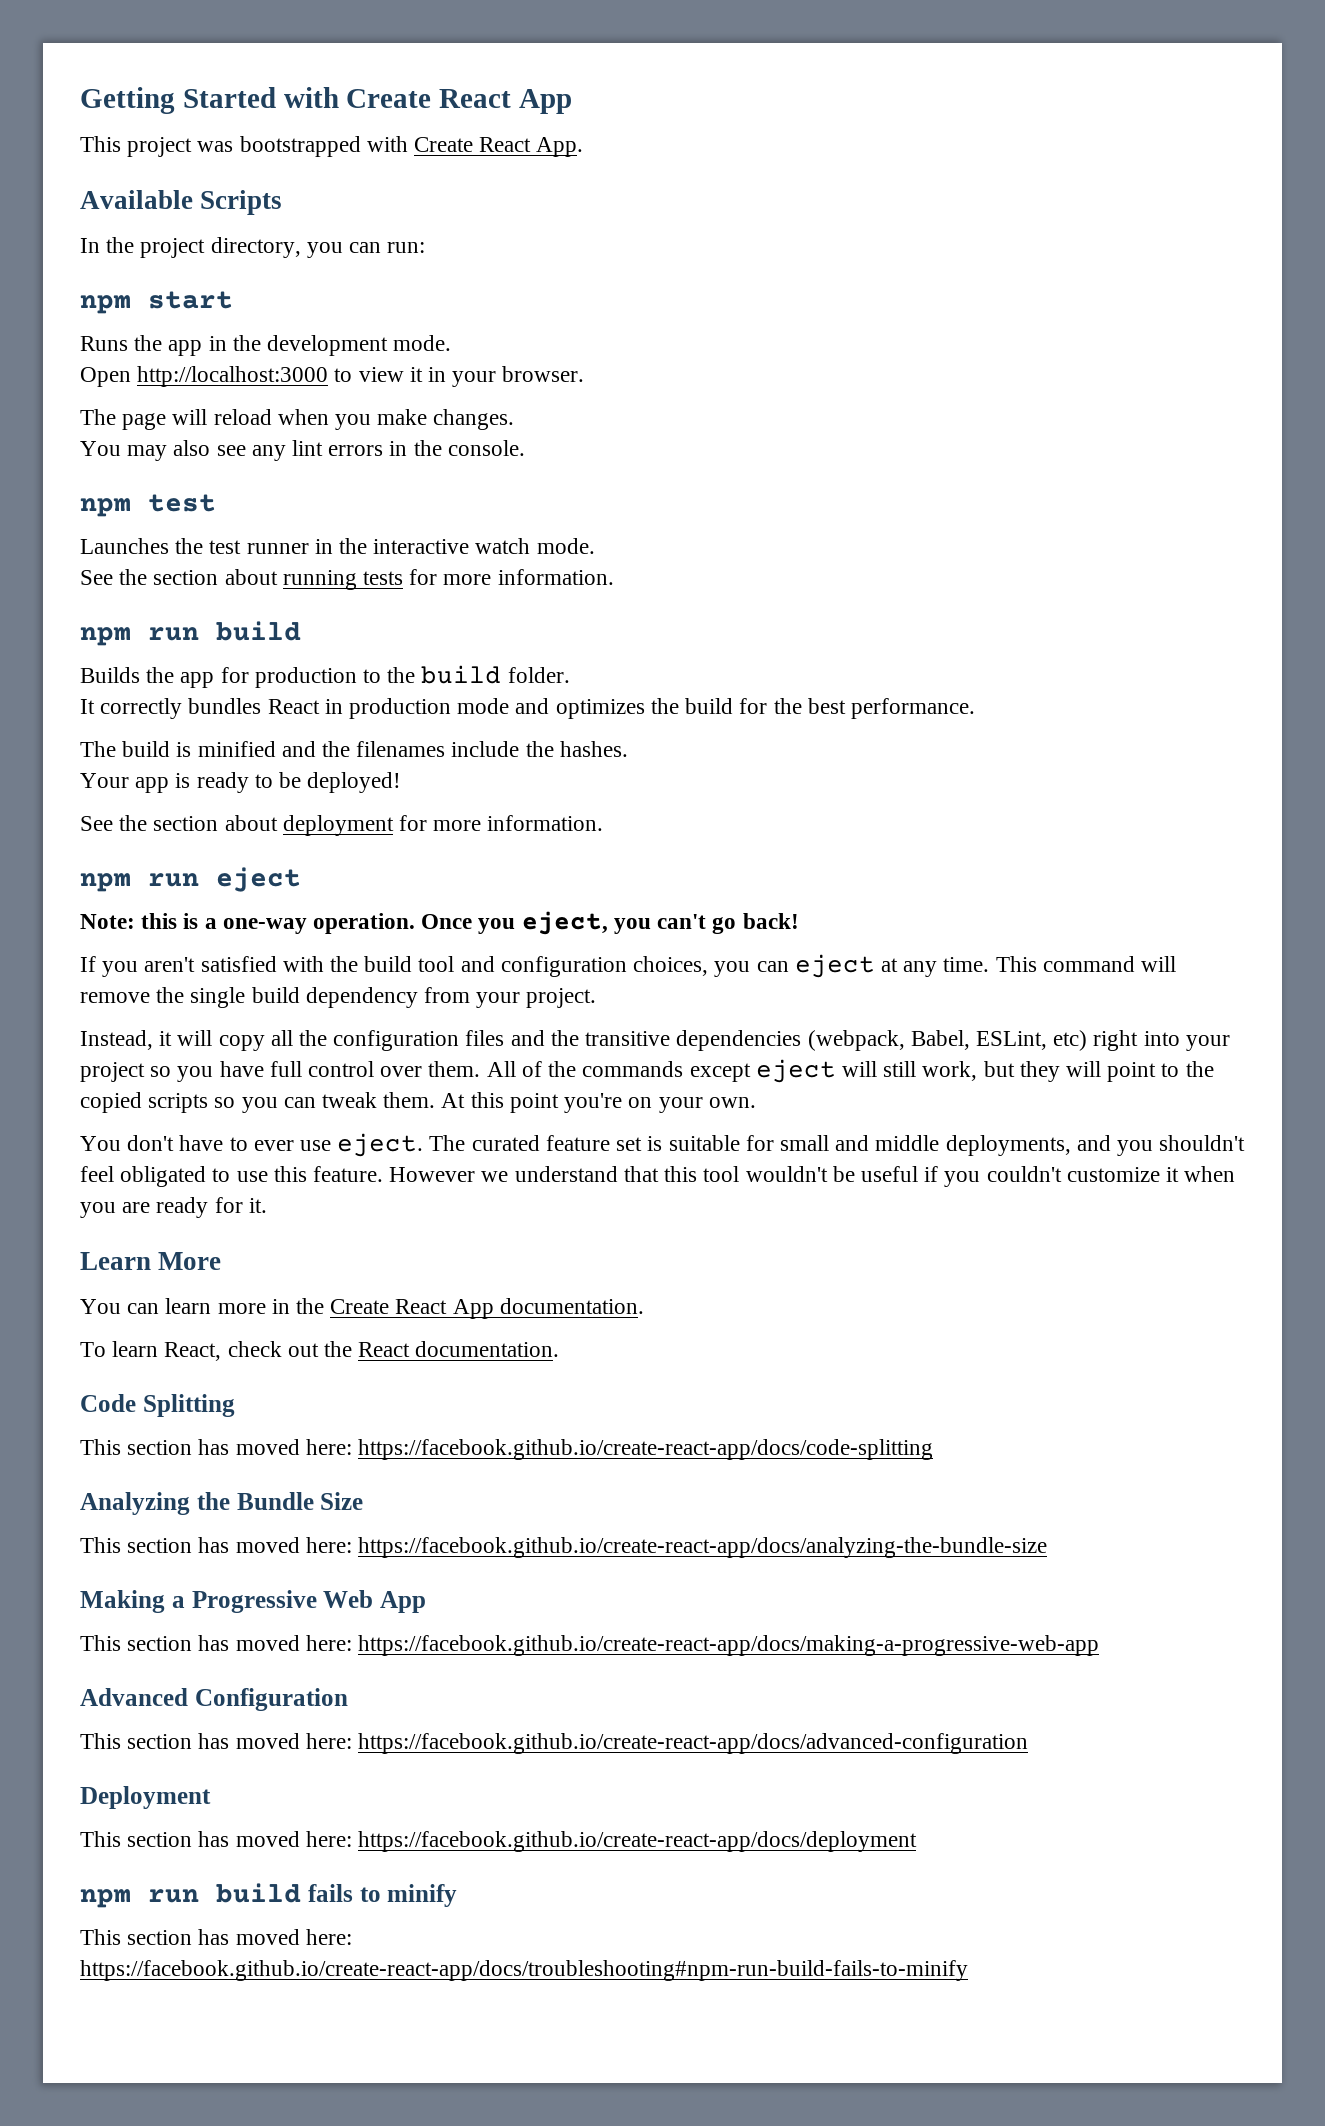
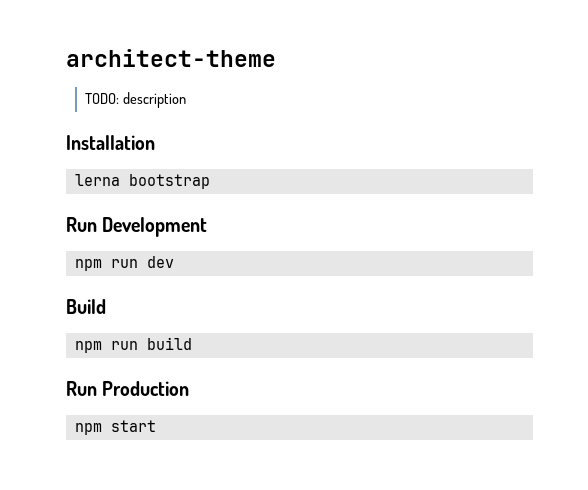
- Getting Started with Create React App
- This project was bootstrapped with Create React App.
- Available Scripts
- In the project directory, you can run:
+ architect-theme
+ TODO: description
+ Installation
+ lerna bootstrap
+ Run Development
+ npm run dev
+ Build
+ npm run build
+ Run Production
  npm start
- Runs the app in the development mode.
- Open http://localhost:3000 to view it in your browser.
- The page will reload when you make changes.
- You may also see any lint errors in the console.
- npm test
- Launches the test runner in the interactive watch mode.
- See the section about running tests for more information.
- npm run build
- Builds the app for production to the build folder.
- It correctly bundles React in production mode and optimizes the build for the best performance.
- The build is minified and the filenames include the hashes.
- Your app is ready to be deployed!
- See the section about deployment for more information.
- npm run eject
- Note: this is a one-way operation. Once you eject, you can't go back!
- If you aren't satisfied with the build tool and configuration choices, you can eject at any time. This command will remove the single build dependency from your project.
- Instead, it will copy all the configuration files and the transitive dependencies (webpack, Babel, ESLint, etc) right into your project so you have full control over them. All of the commands except eject will still work, but they will point to the copied scripts so you can tweak them. At this point you're on your own.
- You don't have to ever use eject. The curated feature set is suitable for small and middle deployments, and you shouldn't feel obligated to use this feature. However we understand that this tool wouldn't be useful if you couldn't customize it when you are ready for it.
- Learn More
- You can learn more in the Create React App documentation.
- To learn React, check out the React documentation.
- Code Splitting
- This section has moved here: https://facebook.github.io/create-react-app/docs/code-splitting
- Analyzing the Bundle Size
- This section has moved here: https://facebook.github.io/create-react-app/docs/analyzing-the-bundle-size
- Making a Progressive Web App
- This section has moved here: https://facebook.github.io/create-react-app/docs/making-a-progressive-web-app
- Advanced Configuration
- This section has moved here: https://facebook.github.io/create-react-app/docs/advanced-configuration
- Deployment
- This section has moved here: https://facebook.github.io/create-react-app/docs/deployment
- npm run build fails to minify
- This section has moved here: https://facebook.github.io/create-react-app/docs/troubleshooting#npm-run-build-fails-to-minify

